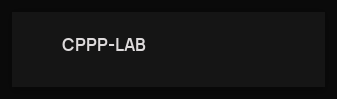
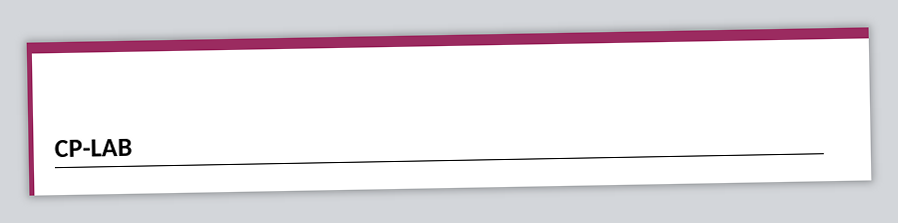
- CPPP-LAB
+ CP-LAB

